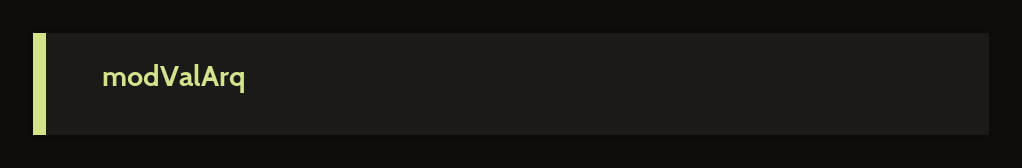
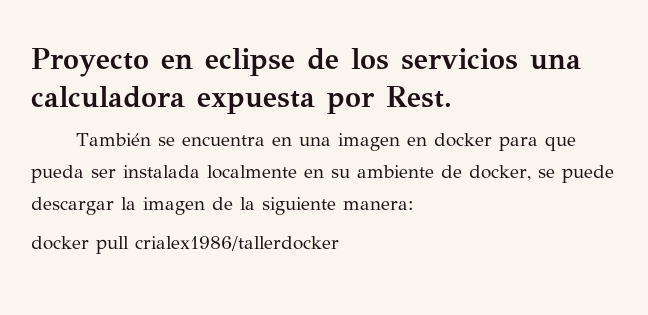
- modValArq
+ Proyecto en eclipse de los servicios una calculadora expuesta por Rest.
+ También se encuentra en una imagen en docker para que pueda ser instalada localmente en su ambiente de docker, se puede descargar la imagen de la siguiente manera:
+ docker pull crialex1986/tallerdocker

